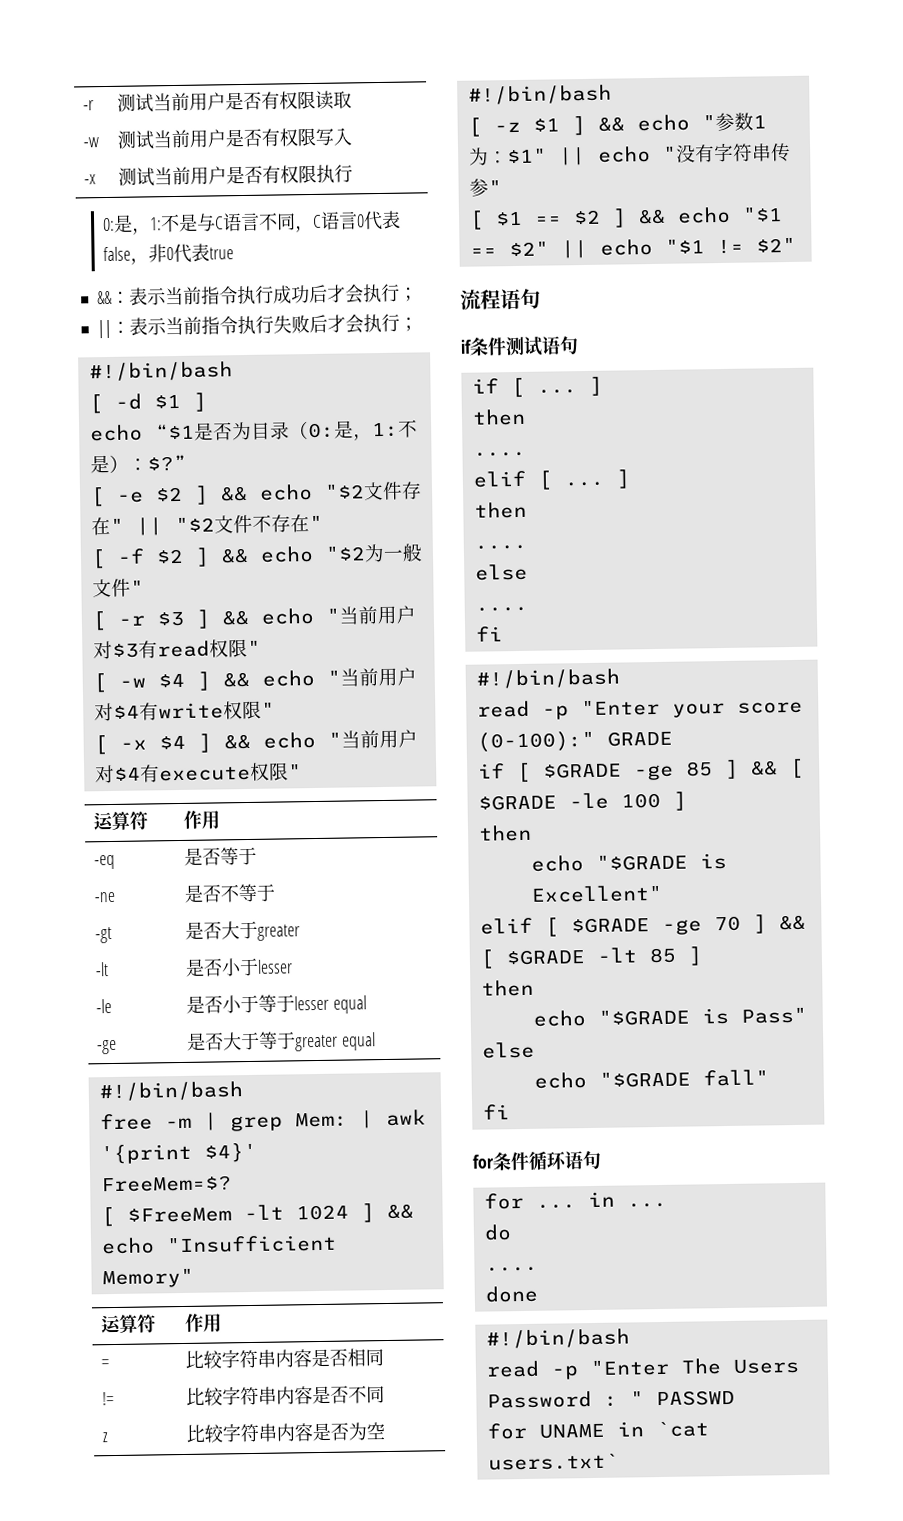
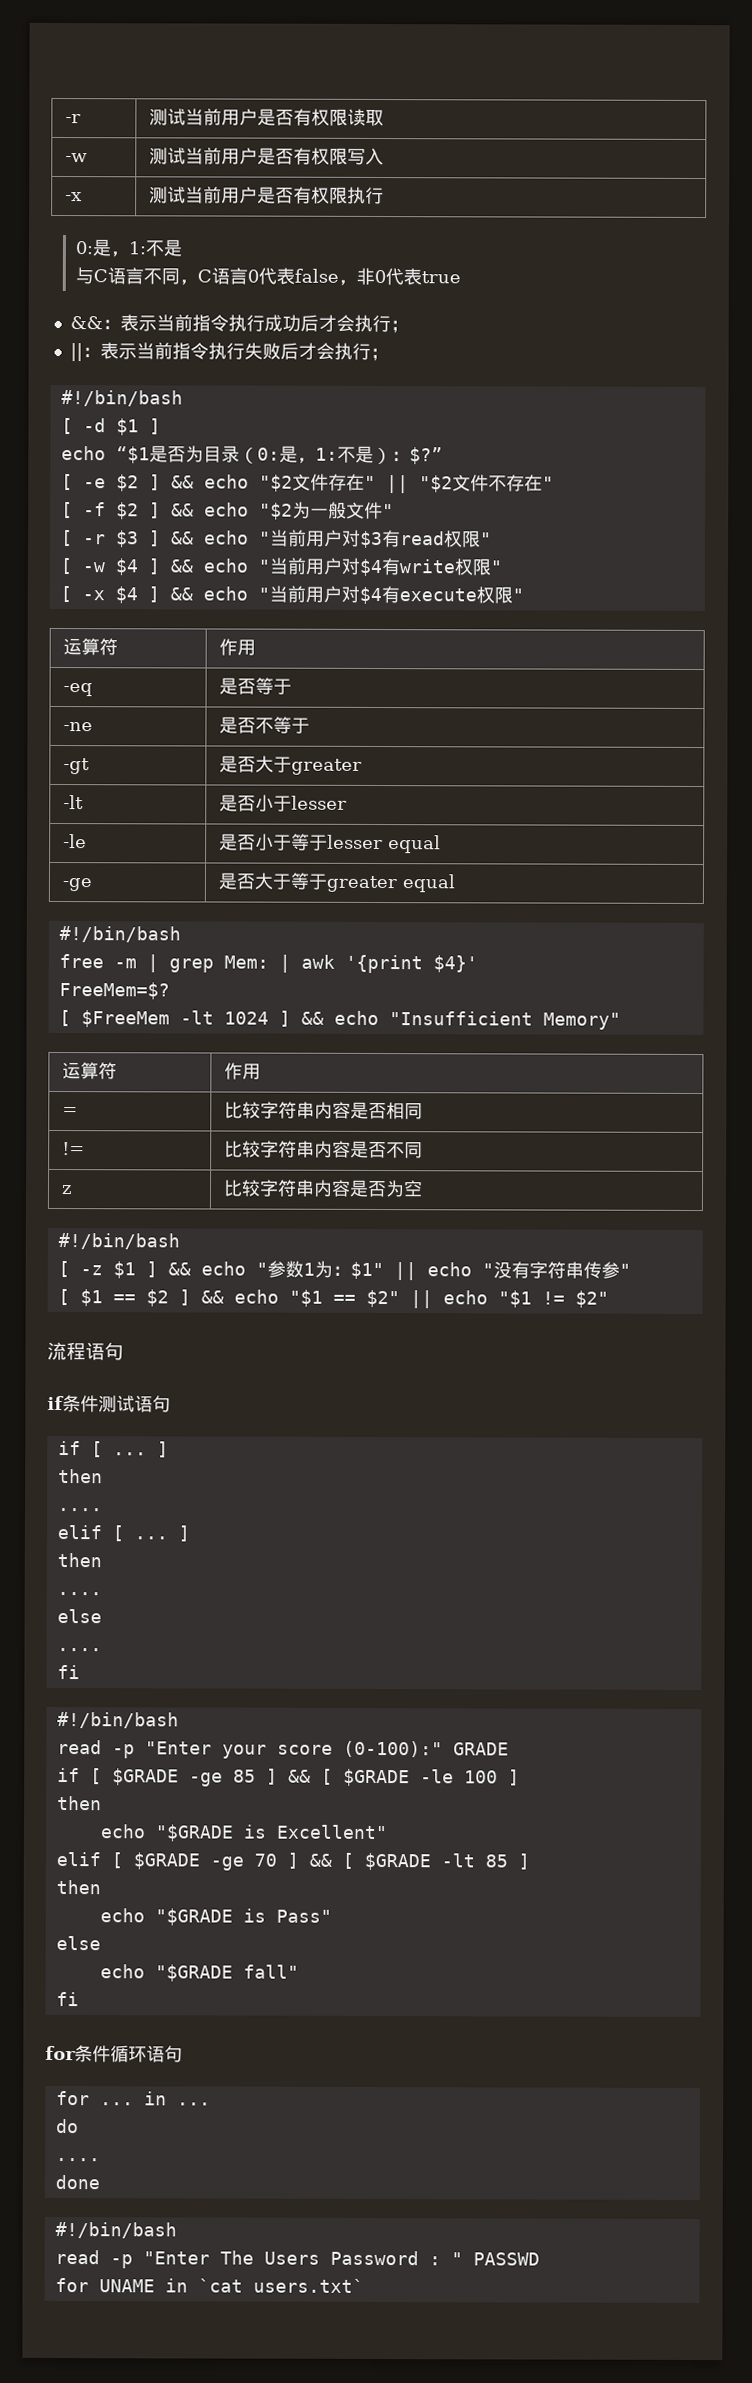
  -x | 测试当前用户是否有权限执行
- 0:是，1:不是与C语言不同，C语言0代表false，非0代表true
+ 0:是，1:不是
+ 与C语言不同，C语言0代表false，非0代表true

